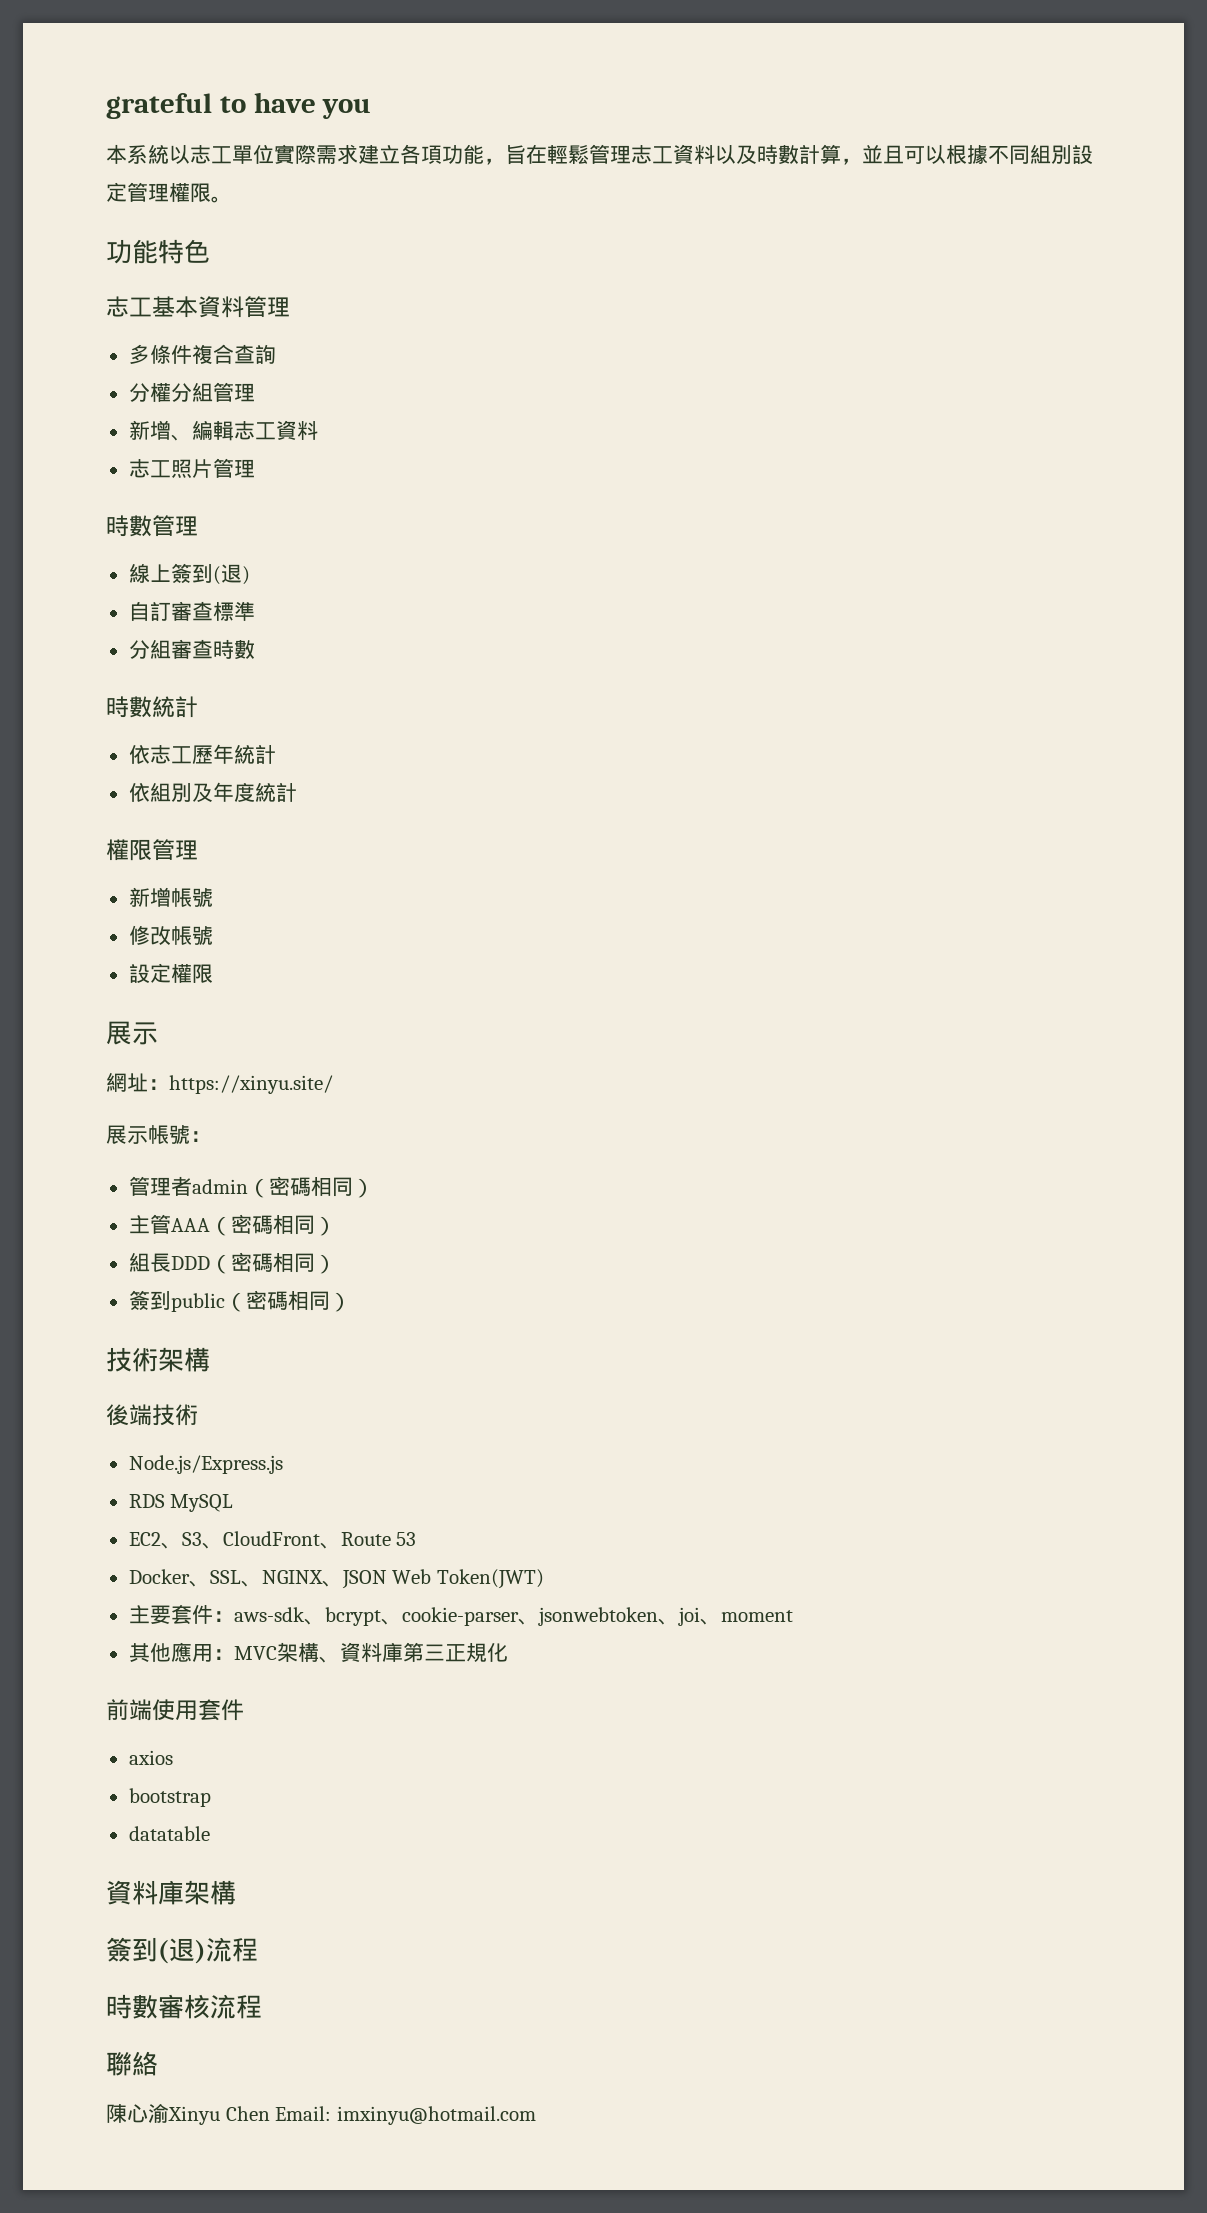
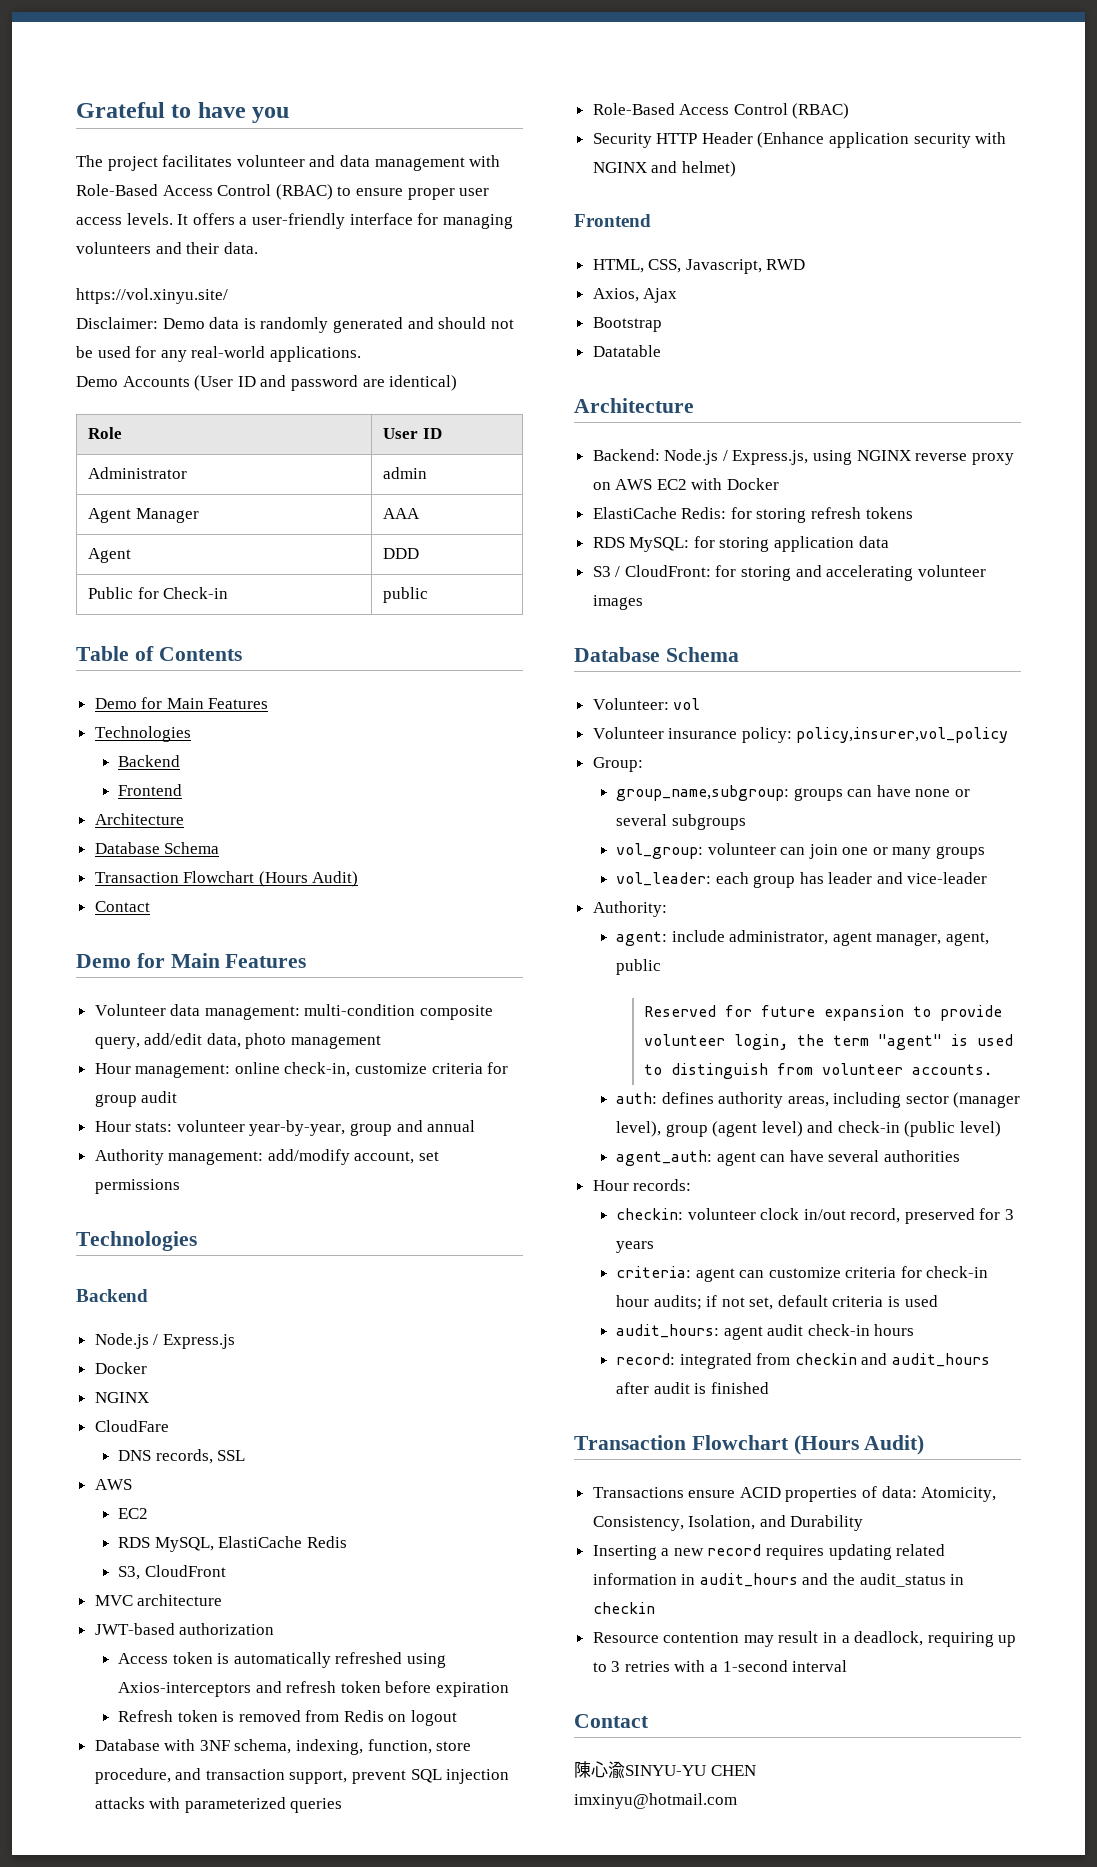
- grateful to have you
+ Grateful to have you
- 本系統以志工單位實際需求建立各項功能，旨在輕鬆管理志工資料以及時數計算，並且可以根據不同組別設定管理權限。
- 功能特色
- 志工基本資料管理
- 多條件複合查詢
- 分權分組管理
- 新增、編輯志工資料
- 志工照片管理
- 時數管理
- 線上簽到(退)
- 自訂審查標準
- 分組審查時數
- 時數統計
- 依志工歷年統計
- 依組別及年度統計
- 權限管理
- 新增帳號
- 修改帳號
- 設定權限
- 展示
- 網址：https://xinyu.site/
- 展示帳號：
- 管理者admin（密碼相同）
- 主管AAA（密碼相同）
- 組長DDD（密碼相同）
- 簽到public（密碼相同）
- 技術架構
- 後端技術
- Node.js/Express.js
- RDS MySQL
- EC2、S3、CloudFront、Route 53
- Docker、SSL、NGINX、JSON Web Token(JWT)
- 主要套件：aws-sdk、bcrypt、cookie-parser、jsonwebtoken、joi、moment
- 其他應用：MVC架構、資料庫第三正規化
- 前端使用套件
- axios
- bootstrap
- datatable
- 資料庫架構
- 簽到(退)流程
- 時數審核流程
- 聯絡
+ The project facilitates volunteer and data management with Role-Based Access Control (RBAC) to ensure proper user access levels. It offers a user-friendly interface for managing volunteers and their data.
+ https://vol.xinyu.site/
+ Disclaimer: Demo data is randomly generated and should not be used for any real-world applications.
+ Demo Accounts (User ID and password are identical)
+ Role | User ID
+ Administrator | admin
+ Agent Manager | AAA
+ Agent | DDD
+ Public for Check-in | public
+ Table of Contents
+ Demo for Main Features
+ Technologies
+ Backend
+ Frontend
+ Architecture
+ Database Schema
+ Transaction Flowchart (Hours Audit)
+ Contact
+ Demo for Main Features
+ Volunteer data management: multi-condition composite query, add/edit data, photo management
+ Hour management: online check-in, customize criteria for group audit
+ Hour stats: volunteer year-by-year, group and annual
+ Authority management: add/modify account, set permissions
+ Technologies
+ Backend
+ Node.js / Express.js
+ Docker
+ NGINX
+ CloudFare
+ DNS records, SSL
+ AWS
+ EC2
+ RDS MySQL, ElastiCache Redis
+ S3, CloudFront
+ MVC architecture
+ JWT-based authorization
+ Access token is automatically refreshed using Axios-interceptors and refresh token before expiration
+ Refresh token is removed from Redis on logout
+ Database with 3NF schema, indexing, function, store procedure, and transaction support, prevent SQL injection attacks with parameterized queries
+ Role-Based Access Control (RBAC)
+ Security HTTP Header (Enhance application security with NGINX and helmet)
+ Frontend
+ HTML, CSS, Javascript, RWD
+ Axios, Ajax
+ Bootstrap
+ Datatable
+ Architecture
+ Backend: Node.js / Express.js, using NGINX reverse proxy on AWS EC2 with Docker
+ ElastiCache Redis: for storing refresh tokens
+ RDS MySQL: for storing application data
+ S3 / CloudFront: for storing and accelerating volunteer images
+ Database Schema
+ Volunteer: vol
+ Volunteer insurance policy: policy,insurer,vol_policy
+ Group:
+ group_name,subgroup: groups can have none or several subgroups
+ vol_group: volunteer can join one or many groups
+ vol_leader: each group has leader and vice-leader
+ Authority:
+ agent: include administrator, agent manager, agent, public
+ Reserved for future expansion to provide volunteer login, the term "agent" is used to distinguish from volunteer accounts.
+ auth: defines authority areas, including sector (manager level), group (agent level) and check-in (public level)
+ agent_auth: agent can have several authorities
+ Hour records:
+ checkin: volunteer clock in/out record, preserved for 3 years
+ criteria: agent can customize criteria for check-in hour audits; if not set, default criteria is used
+ audit_hours: agent audit check-in hours
+ record: integrated from checkin and audit_hours after audit is finished
+ Transaction Flowchart (Hours Audit)
+ Transactions ensure ACID properties of data: Atomicity, Consistency, Isolation, and Durability
+ Inserting a new record requires updating related information in audit_hours and the audit_status in checkin
+ Resource contention may result in a deadlock, requiring up to 3 retries with a 1-second interval
+ Contact
- 陳心渝Xinyu Chen Email: imxinyu@hotmail.com
+ 陳心渝SINYU-YU CHEN
+ imxinyu@hotmail.com

